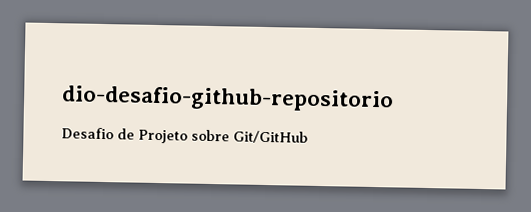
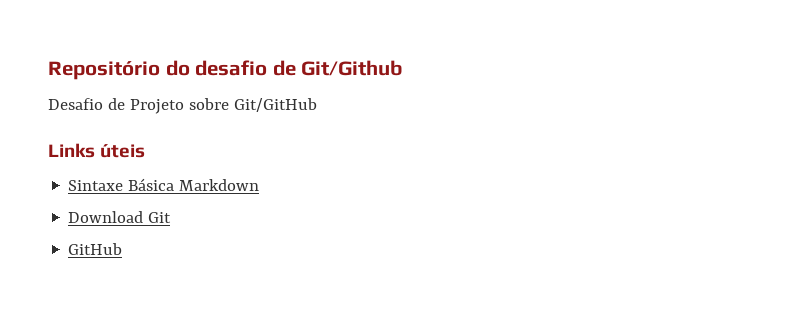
- dio-desafio-github-repositorio
+ Repositório do desafio de Git/Github
+ Links úteis
+ Sintaxe Básica Markdown
+ Download Git
+ GitHub

